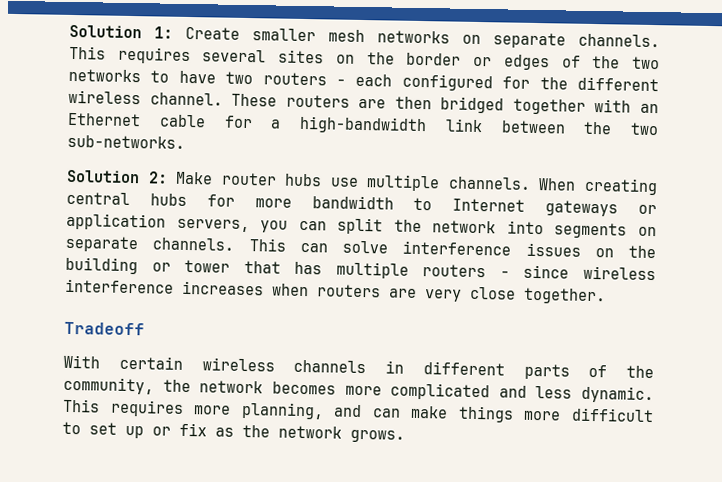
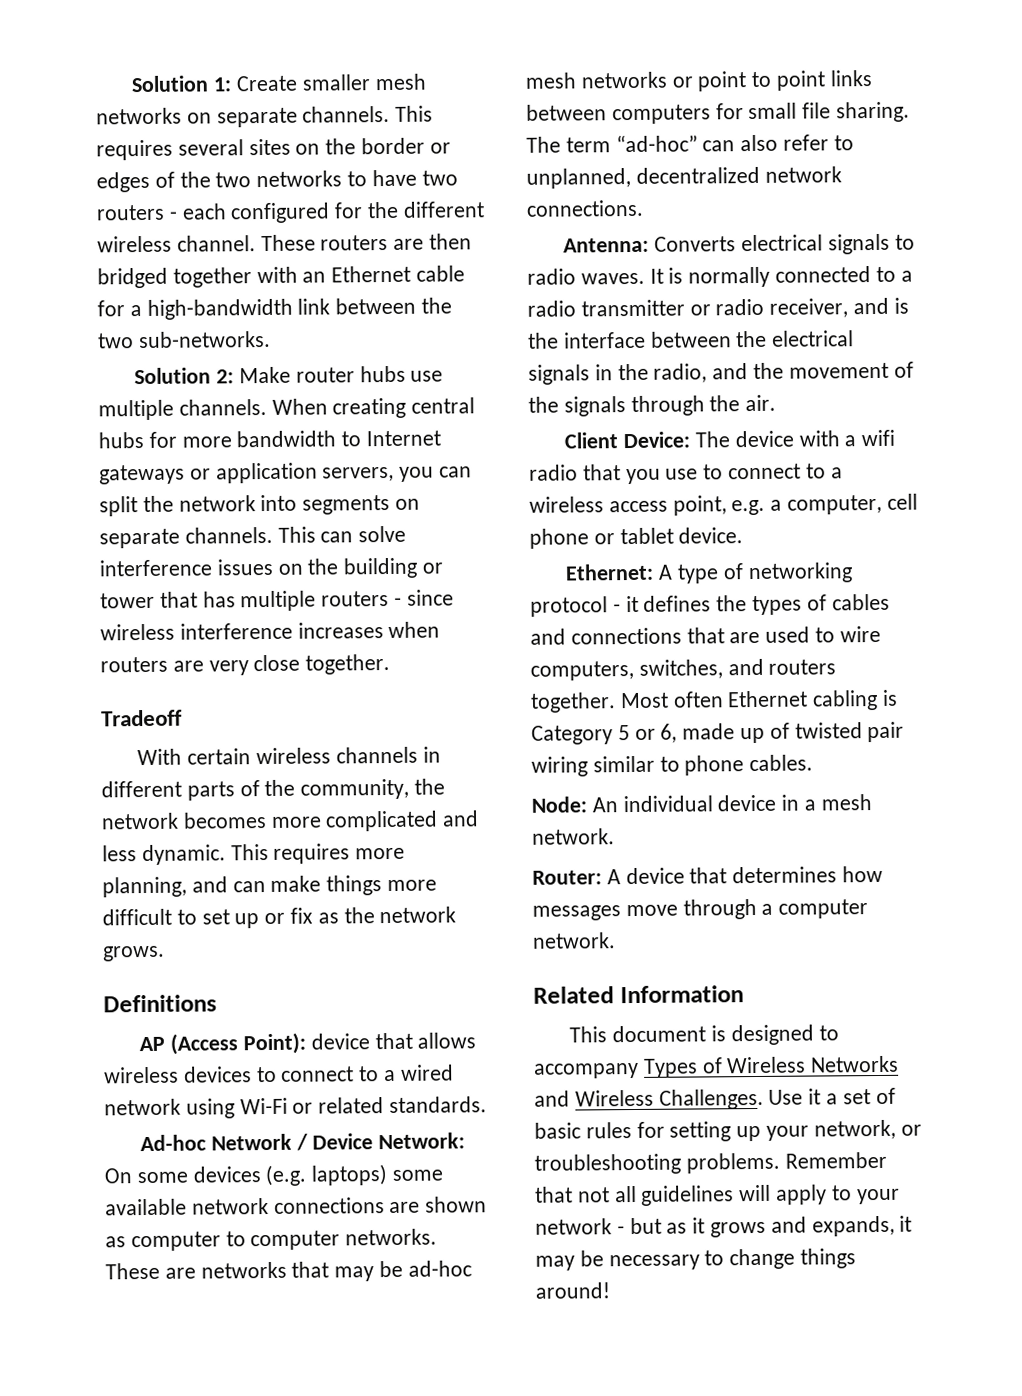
+ Definitions
+ AP (Access Point): device that allows wireless devices to connect to a wired network using Wi-Fi or related standards.
+ Ad-hoc Network / Device Network: On some devices (e.g. laptops) some available network connections are shown as computer to computer networks. These are networks that may be ad-hoc mesh networks or point to point links between computers for small file sharing. The term “ad-hoc” can also refer to unplanned, decentralized network connections.
+ Antenna: Converts electrical signals to radio waves. It is normally connected to a radio transmitter or radio receiver, and is the interface between the electrical signals in the radio, and the movement of the signals through the air.
+ Client Device: The device with a wifi radio that you use to connect to a wireless access point, e.g. a computer, cell phone or tablet device.
+ Ethernet: A type of networking protocol - it defines the types of cables and connections that are used to wire computers, switches, and routers together. Most often Ethernet cabling is Category 5 or 6, made up of twisted pair wiring similar to phone cables.
+ Node: An individual device in a mesh network.
+ Router: A device that determines how messages move through a computer network.
+ Related Information
+ This document is designed to accompany Types of Wireless Networks and Wireless Challenges. Use it a set of basic rules for setting up your network, or troubleshooting problems. Remember that not all guidelines will apply to your network - but as it grows and expands, it may be necessary to change things around!

